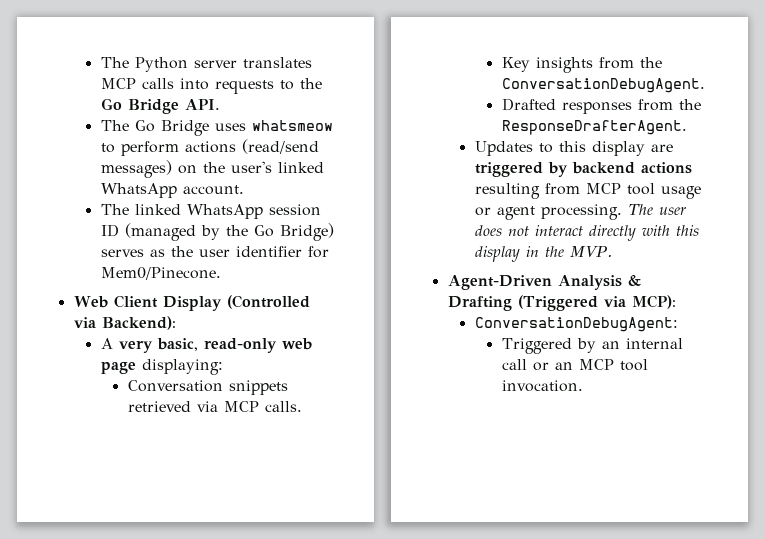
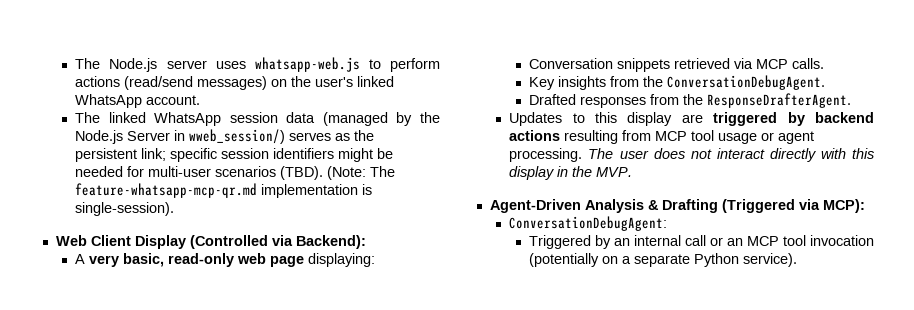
- The Python server translates MCP calls into requests to the Go Bridge API.
- The Go Bridge uses whatsmeow to perform actions (read/send messages) on the user's linked WhatsApp account.
+ The Node.js server uses whatsapp-web.js to perform actions (read/send messages) on the user's linked WhatsApp account.
- The linked WhatsApp session ID (managed by the Go Bridge) serves as the user identifier for Mem0/Pinecone.
+ The linked WhatsApp session data (managed by the Node.js Server in wweb_session/) serves as the persistent link; specific session identifiers might be needed for multi-user scenarios (TBD). (Note: The feature-whatsapp-mcp-qr.md implementation is single-session).
- Triggered by an internal call or an MCP tool invocation.
+ Triggered by an internal call or an MCP tool invocation (potentially on a separate Python service).

